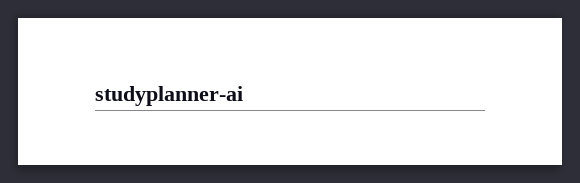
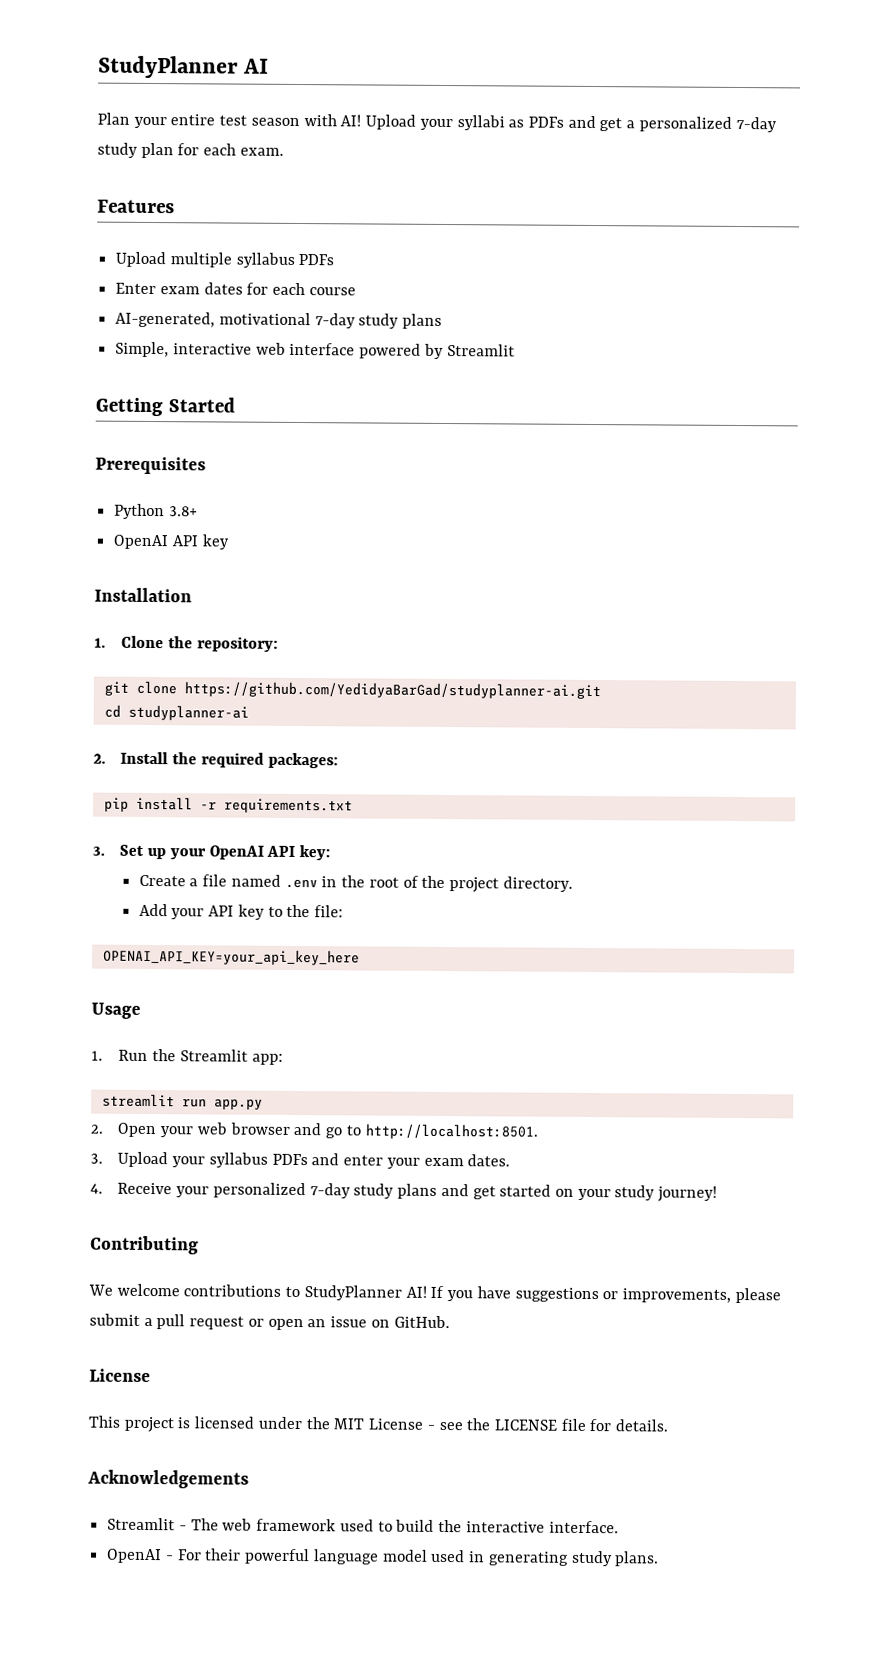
- studyplanner-ai
+ StudyPlanner AI
+ Plan your entire test season with AI! Upload your syllabi as PDFs and get a personalized 7-day study plan for each exam.
+ Features
+ Upload multiple syllabus PDFs
+ Enter exam dates for each course
+ AI-generated, motivational 7-day study plans
+ Simple, interactive web interface powered by Streamlit
+ Getting Started
+ Prerequisites
+ Python 3.8+
+ OpenAI API key
+ Installation
+ 1. Clone the repository:
+ git clone https://github.com/YedidyaBarGad/studyplanner-ai.git
+ cd studyplanner-ai
+ 2. Install the required packages:
+ pip install -r requirements.txt
+ 3. Set up your OpenAI API key:
+ Create a file named .env in the root of the project directory.
+ Add your API key to the file:
+ OPENAI_API_KEY=your_api_key_here
+ Usage
+ 1. Run the Streamlit app:
+ streamlit run app.py
+ 2. Open your web browser and go to http://localhost:8501.
+ 3. Upload your syllabus PDFs and enter your exam dates.
+ 4. Receive your personalized 7-day study plans and get started on your study journey!
+ Contributing
+ We welcome contributions to StudyPlanner AI! If you have suggestions or improvements, please submit a pull request or open an issue on GitHub.
+ License
+ This project is licensed under the MIT License - see the LICENSE file for details.
+ Acknowledgements
+ Streamlit - The web framework used to build the interactive interface.
+ OpenAI - For their powerful language model used in generating study plans.

